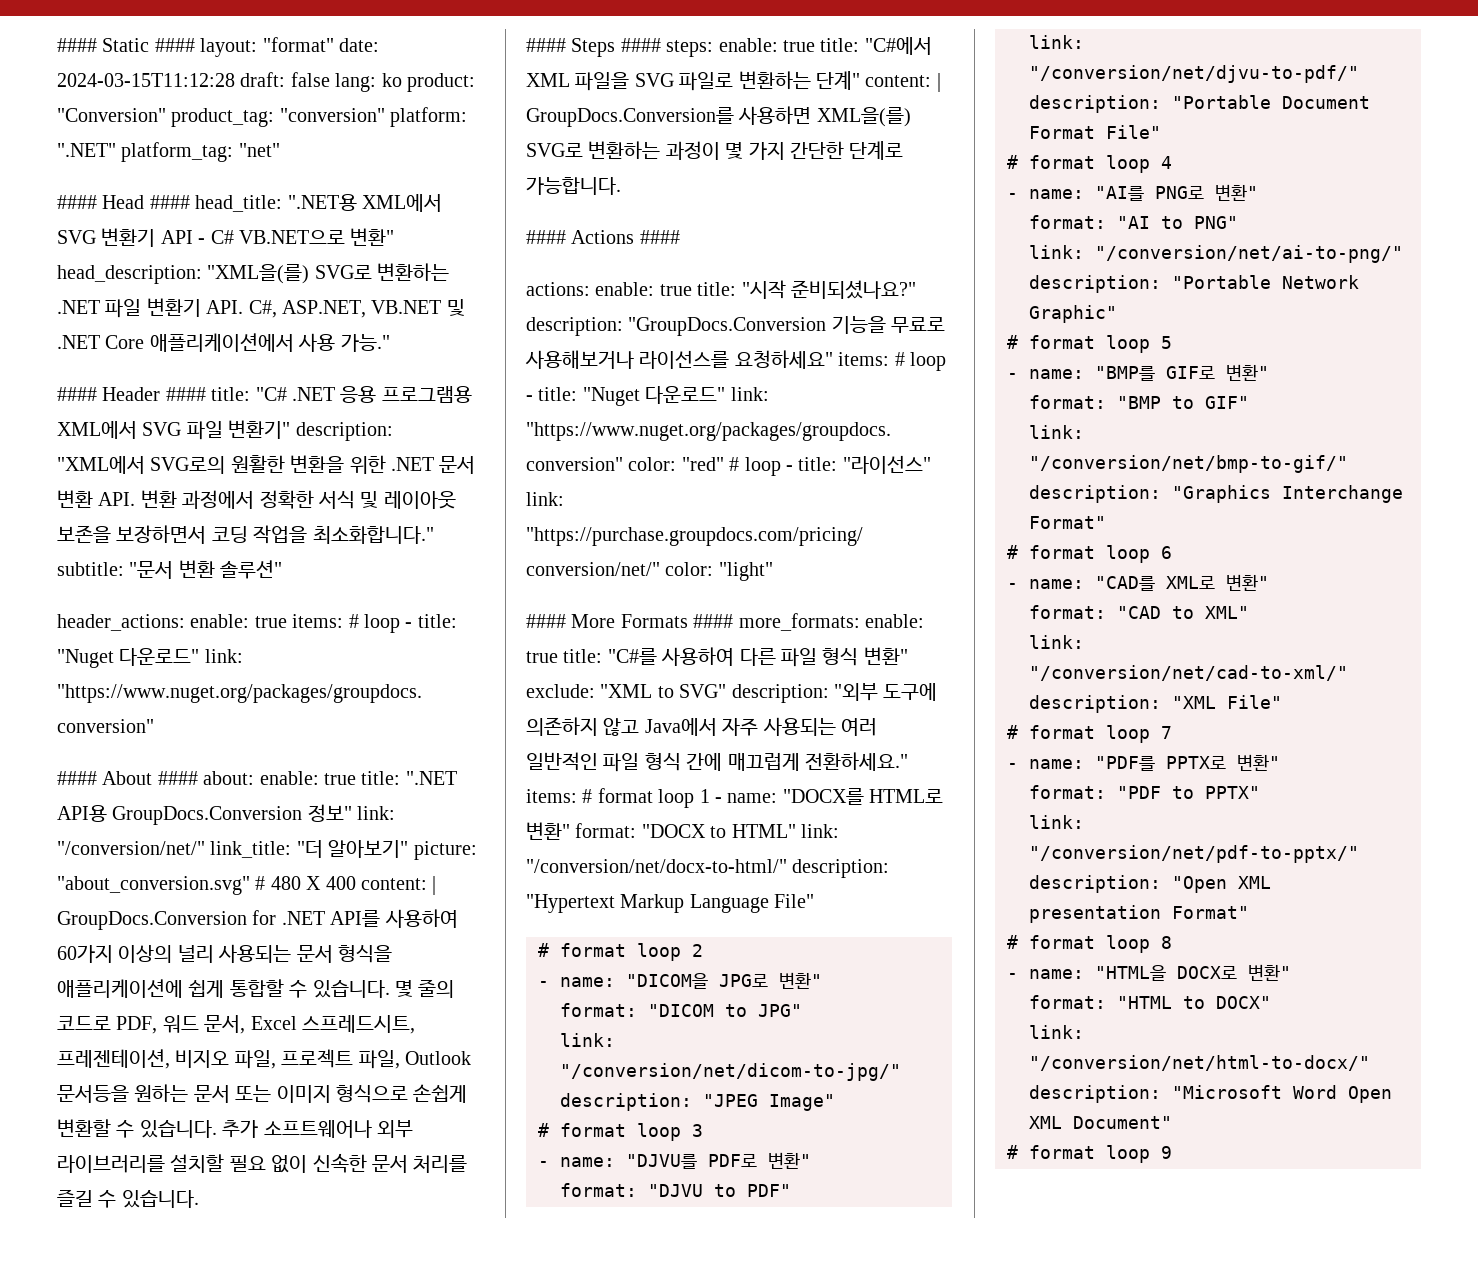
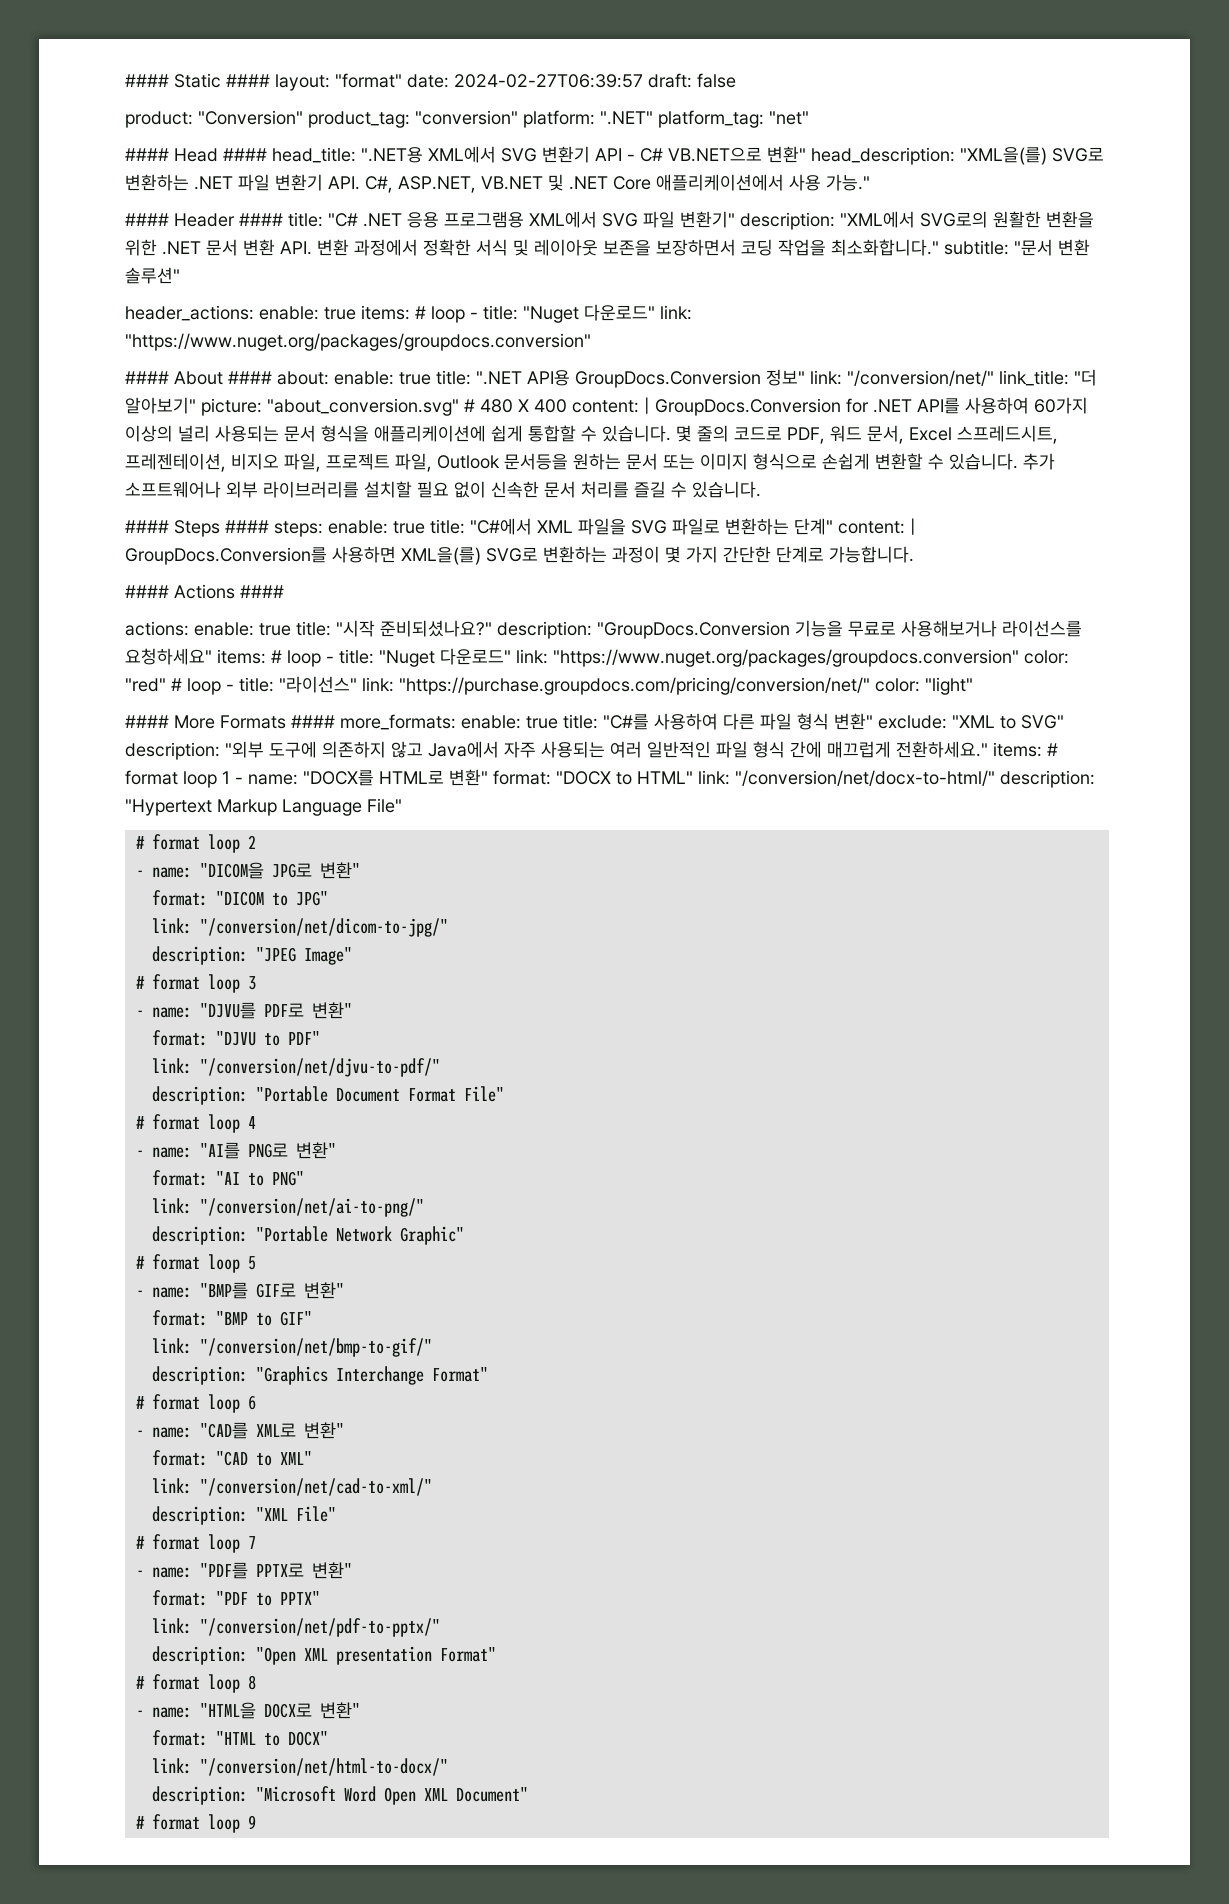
- #### Static #### layout: "format" date: 2024-03-15T11:12:28 draft: false lang: ko product: "Conversion" product_tag: "conversion" platform: ".NET" platform_tag: "net"
+ #### Static #### layout: "format" date: 2024-02-27T06:39:57 draft: false
+ product: "Conversion" product_tag: "conversion" platform: ".NET" platform_tag: "net"

